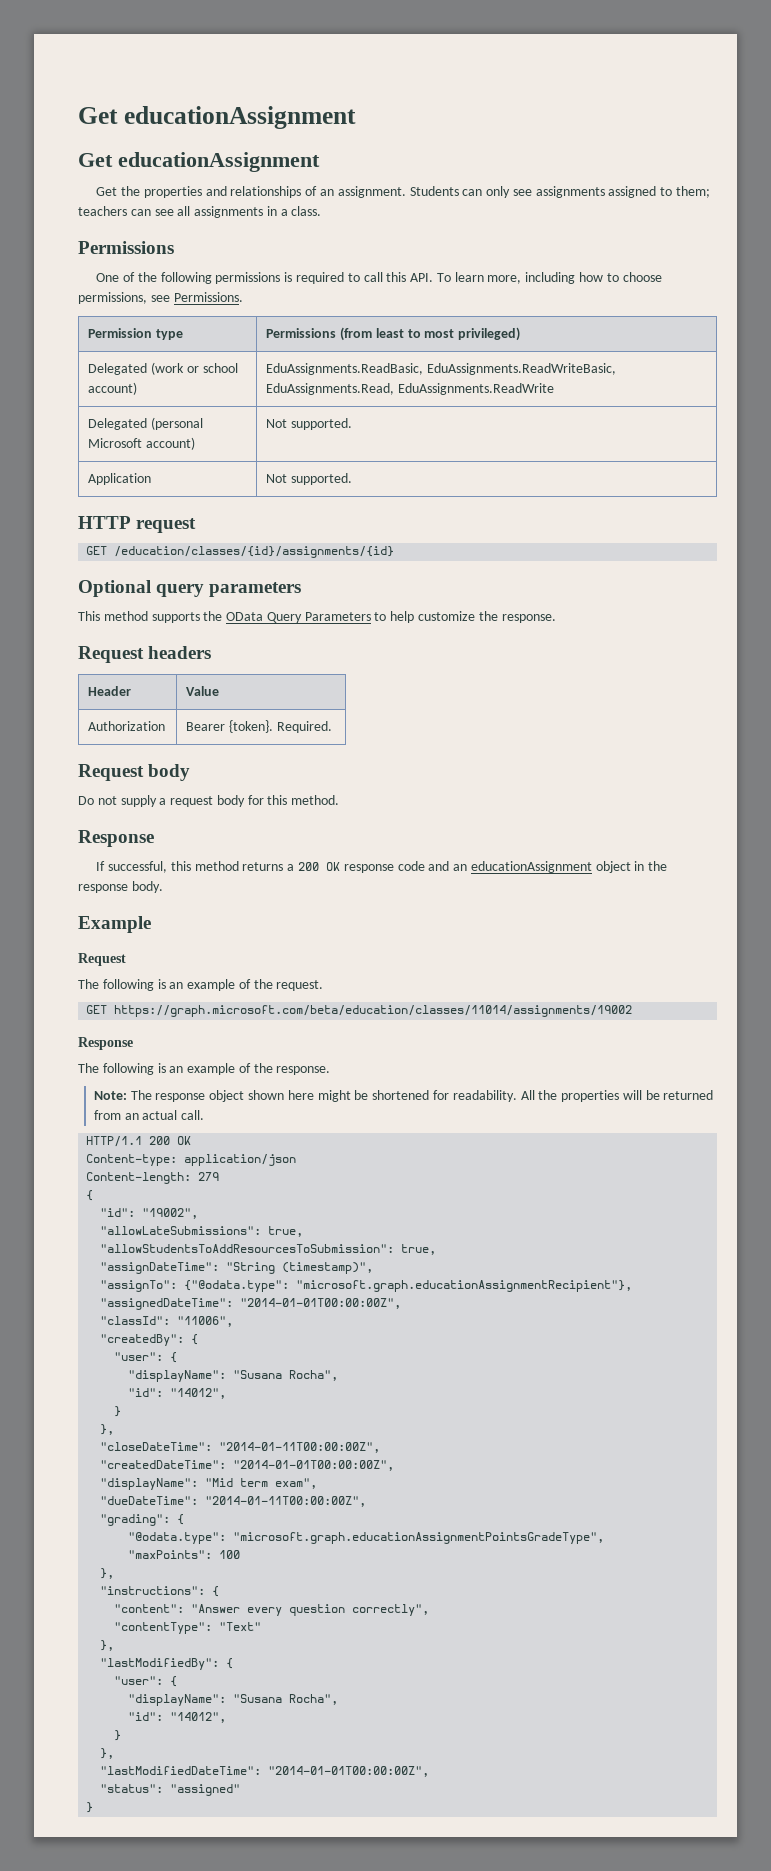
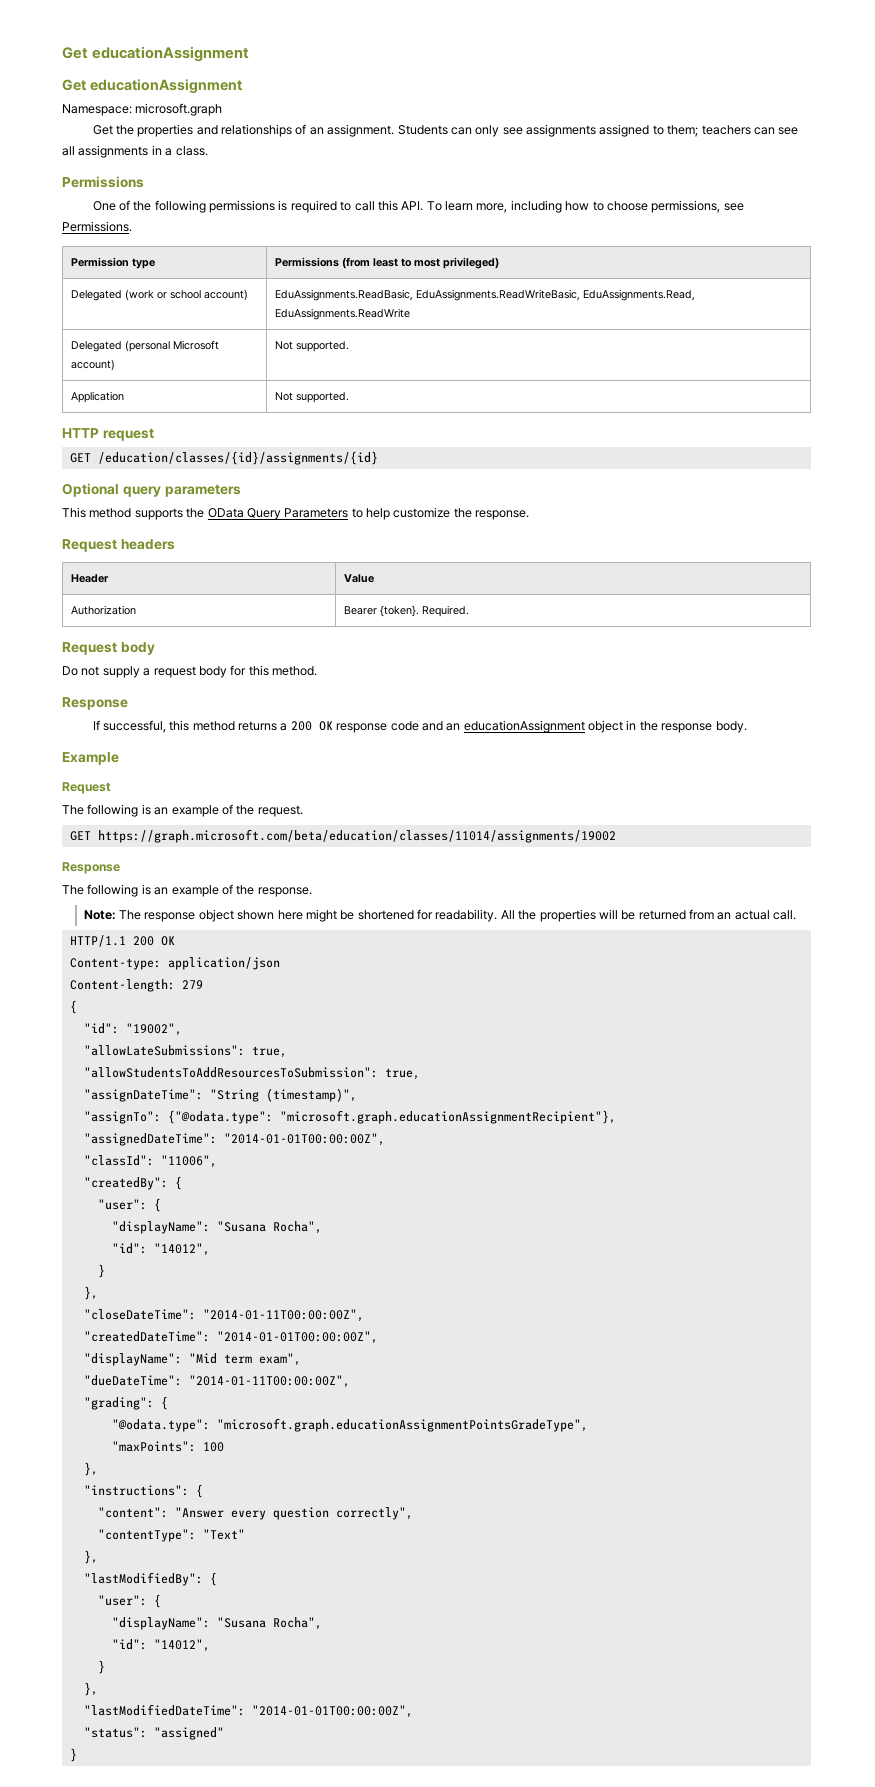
+ Namespace: microsoft.graph

